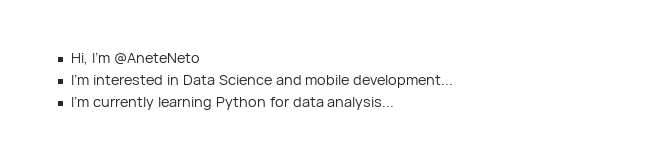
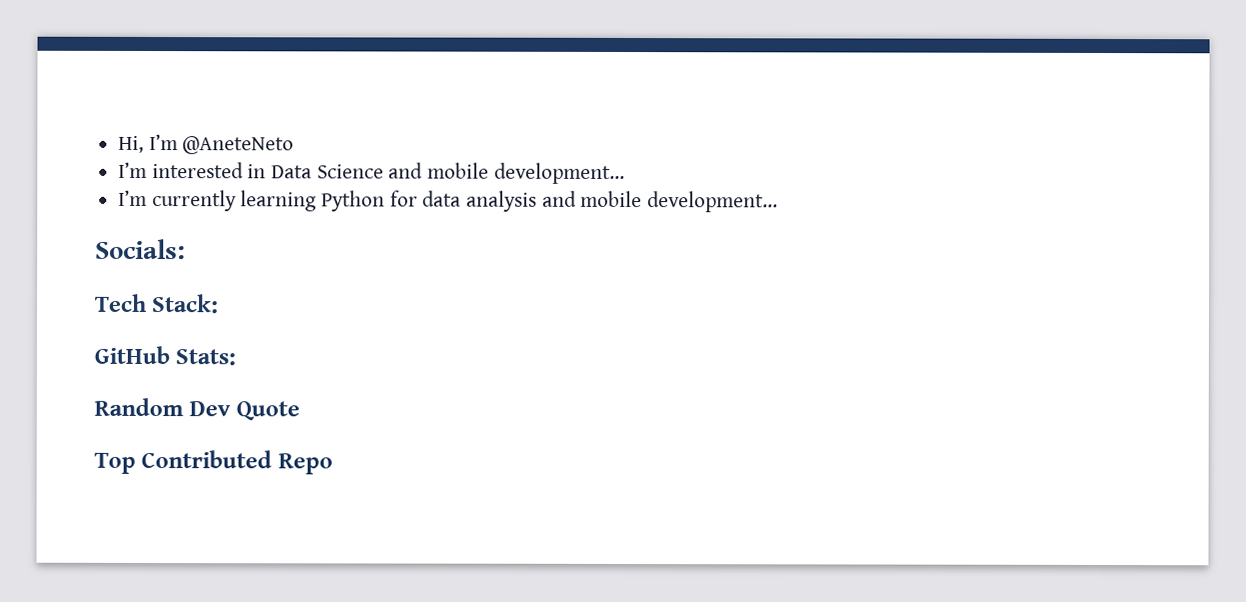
- I’m currently learning Python for data analysis...
+ I’m currently learning Python for data analysis and mobile development...
+ Socials:
+ Tech Stack:
+ GitHub Stats:
+ Random Dev Quote
+ Top Contributed Repo

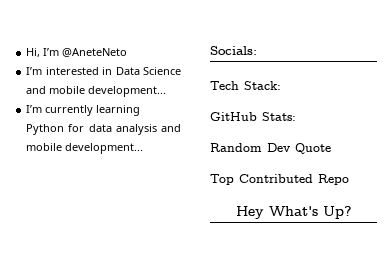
+ Hey What's Up?

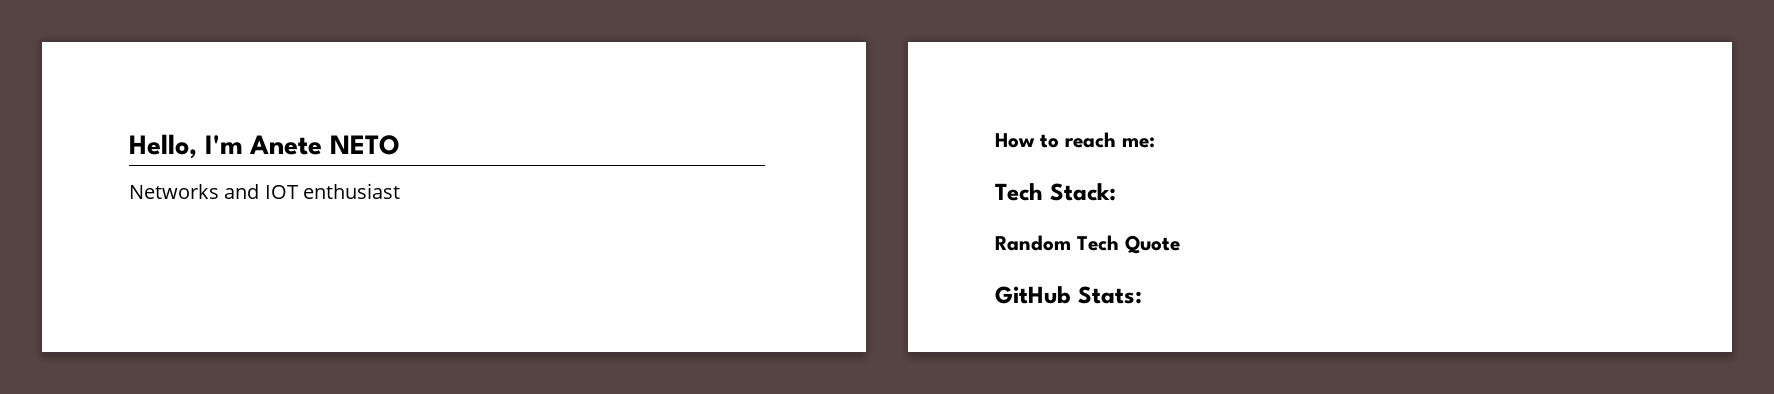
- Hi, I’m @AneteNeto
- I’m interested in Data Science and mobile development...
- I’m currently learning Python for data analysis and mobile development...
- Socials:
+ Hello, I'm Anete NETO
+ Networks and IOT enthusiast
+ How to reach me:
+ Random Tech Quote
- Random Dev Quote
- Top Contributed Repo
- Hey What's Up?

